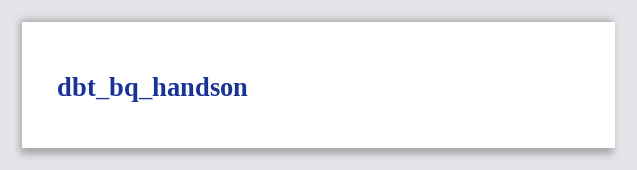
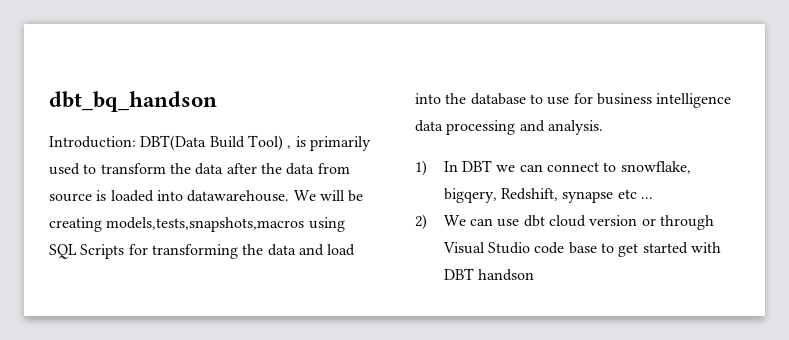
+ Introduction: DBT(Data Build Tool) , is primarily used to transform the data after the data from source is loaded into datawarehouse. We will be creating models,tests,snapshots,macros using SQL Scripts for transforming the data and load into the database to use for business intelligence data processing and analysis.
+ 1) In DBT we can connect to snowflake, bigqery, Redshift, synapse etc ...
+ 2) We can use dbt cloud version or through Visual Studio code base to get started with DBT handson

